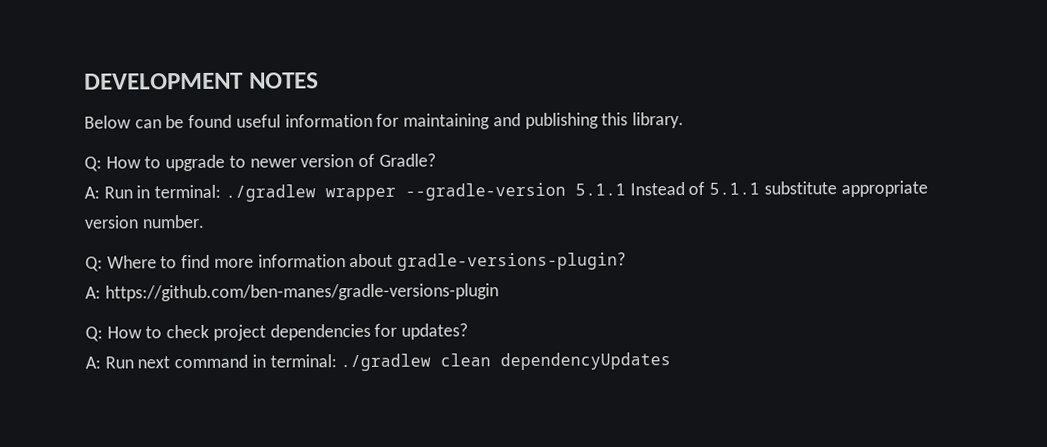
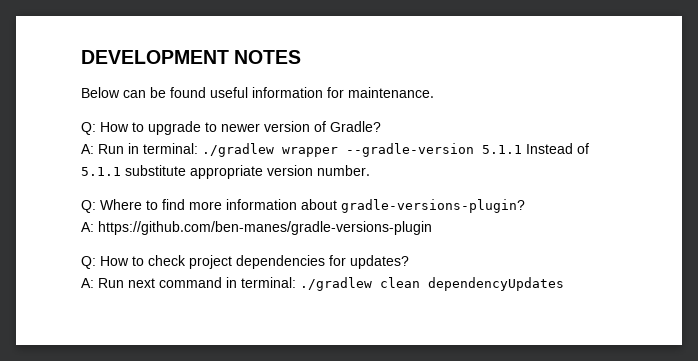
- Below can be found useful information for maintaining and publishing this library.
+ Below can be found useful information for maintenance.

